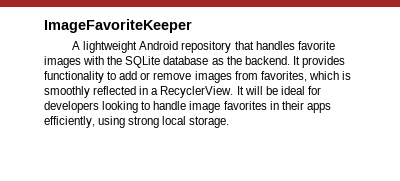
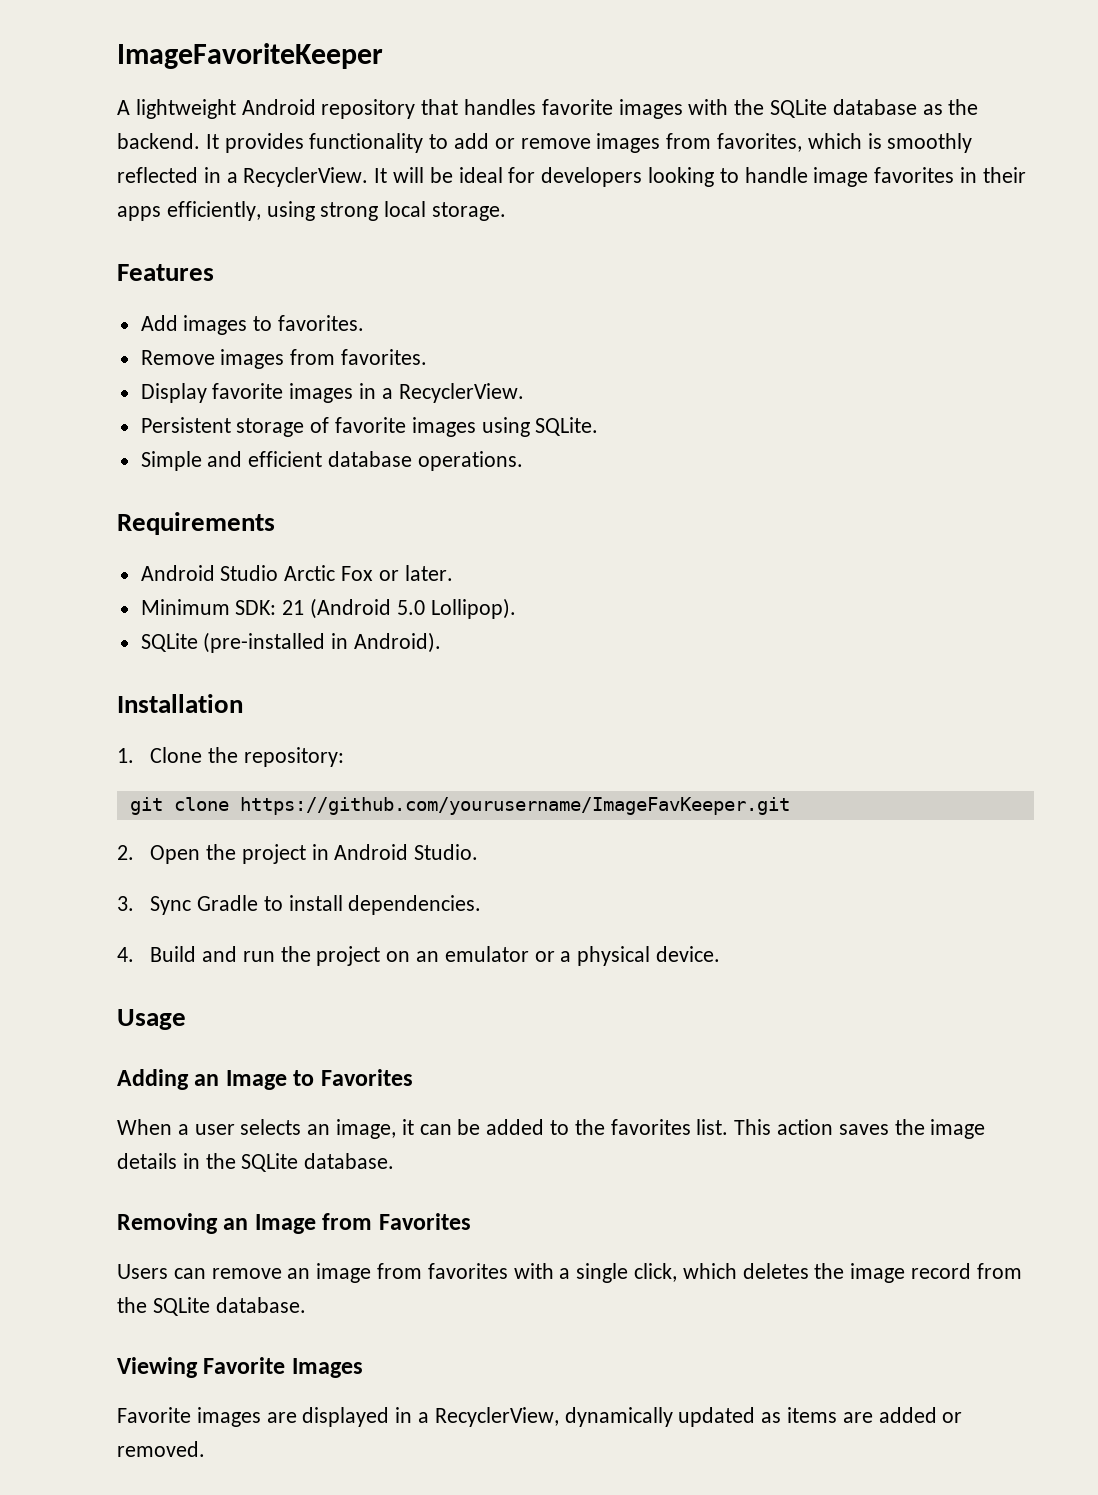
+ Features
+ Add images to favorites.
+ Remove images from favorites.
+ Display favorite images in a RecyclerView.
+ Persistent storage of favorite images using SQLite.
+ Simple and efficient database operations.
+ Requirements
+ Android Studio Arctic Fox or later.
+ Minimum SDK: 21 (Android 5.0 Lollipop).
+ SQLite (pre-installed in Android).
+ Installation
+ 1. Clone the repository:
+ git clone https://github.com/yourusername/ImageFavKeeper.git
+ 2. Open the project in Android Studio.
+ 3. Sync Gradle to install dependencies.
+ 4. Build and run the project on an emulator or a physical device.
+ Usage
+ Adding an Image to Favorites
+ When a user selects an image, it can be added to the favorites list. This action saves the image details in the SQLite database.
+ Removing an Image from Favorites
+ Users can remove an image from favorites with a single click, which deletes the image record from the SQLite database.
+ Viewing Favorite Images
+ Favorite images are displayed in a RecyclerView, dynamically updated as items are added or removed.

